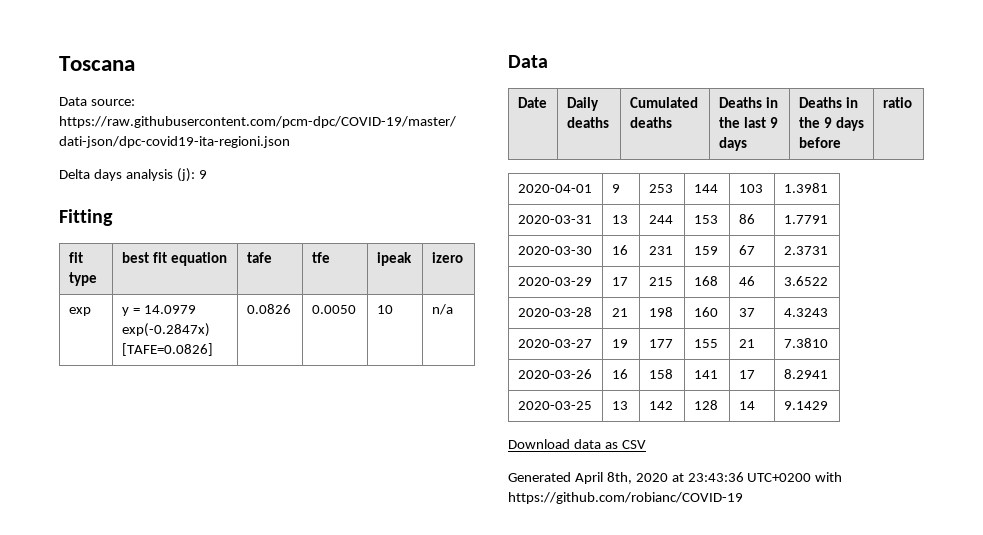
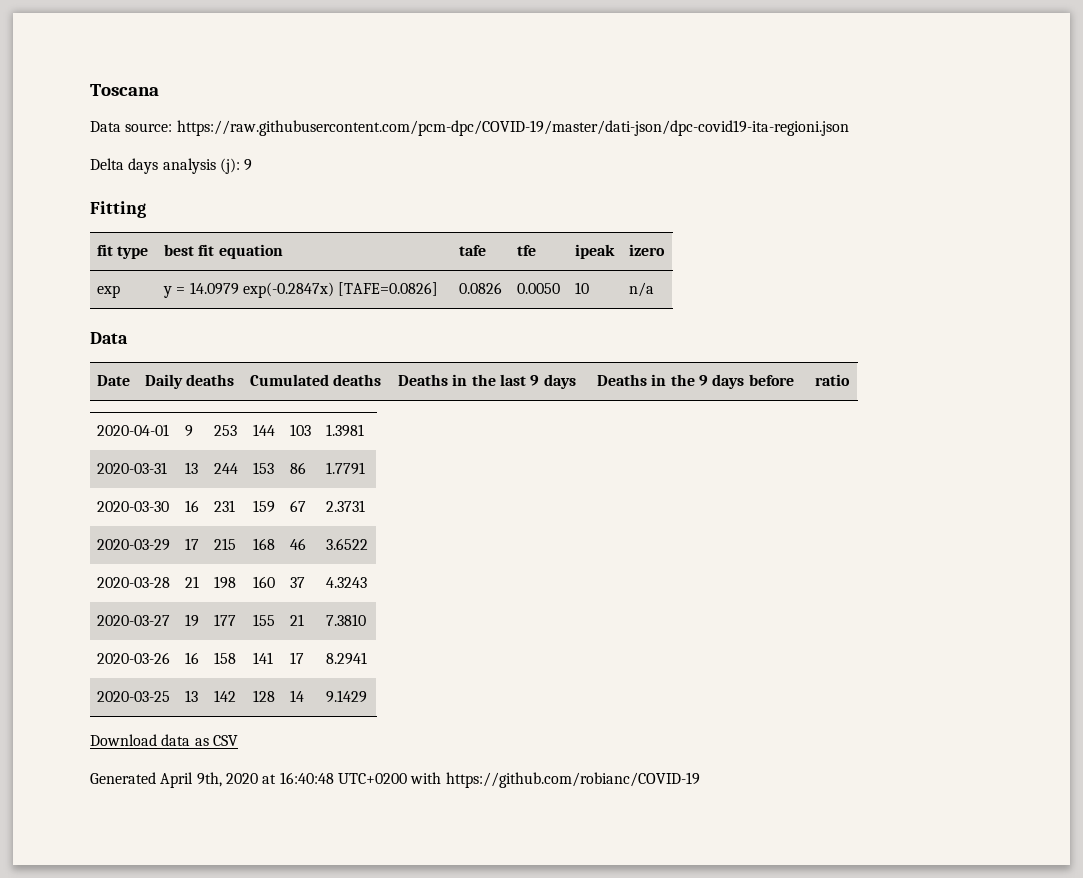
- Generated April 8th, 2020 at 23:43:36 UTC+0200 with https://github.com/robianc/COVID-19
+ Generated April 9th, 2020 at 16:40:48 UTC+0200 with https://github.com/robianc/COVID-19

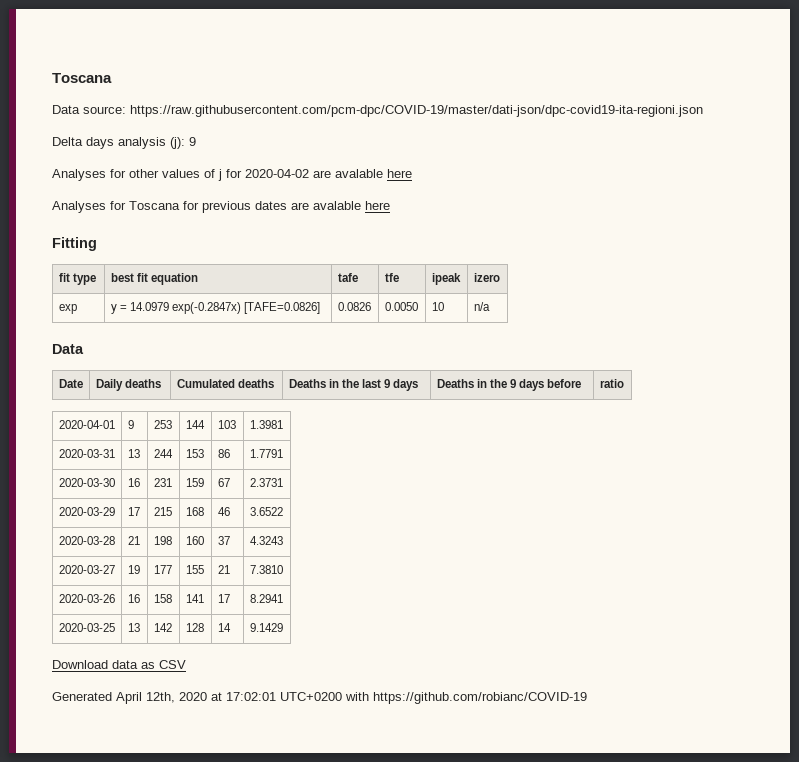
+ Analyses for other values of j for 2020-04-02 are avalable here
+ Analyses for Toscana for previous dates are avalable here
- Generated April 9th, 2020 at 16:40:48 UTC+0200 with https://github.com/robianc/COVID-19
+ Generated April 12th, 2020 at 17:02:01 UTC+0200 with https://github.com/robianc/COVID-19

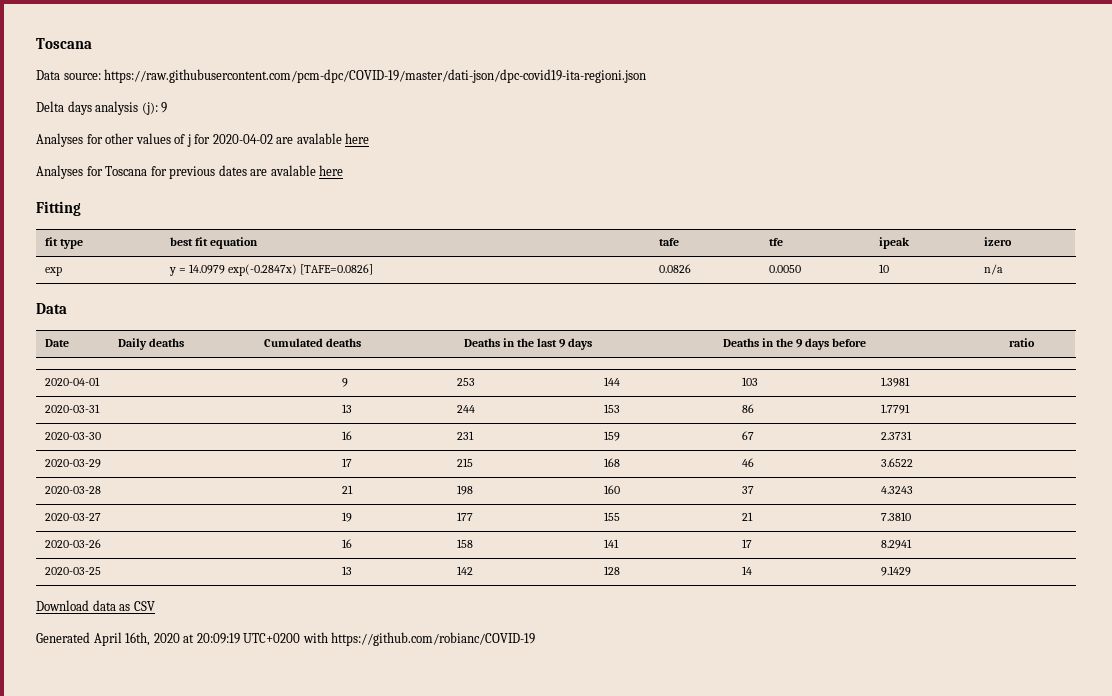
- Generated April 12th, 2020 at 17:02:01 UTC+0200 with https://github.com/robianc/COVID-19
+ Generated April 16th, 2020 at 20:09:19 UTC+0200 with https://github.com/robianc/COVID-19

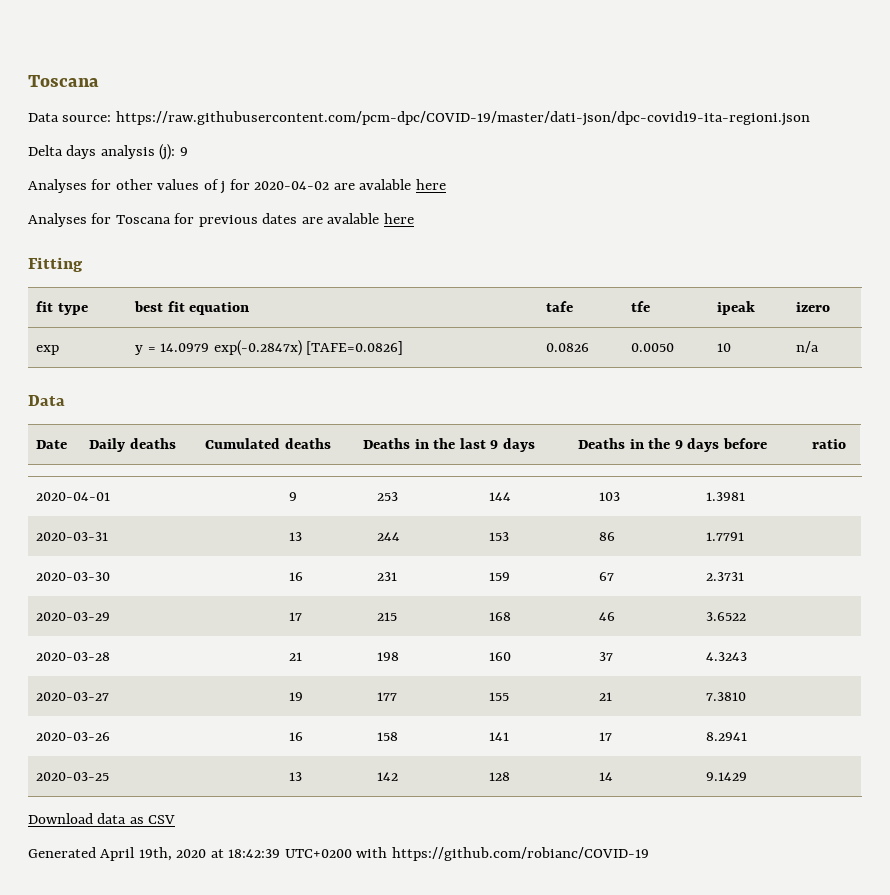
- Generated April 16th, 2020 at 20:09:19 UTC+0200 with https://github.com/robianc/COVID-19
+ Generated April 19th, 2020 at 18:42:39 UTC+0200 with https://github.com/robianc/COVID-19

